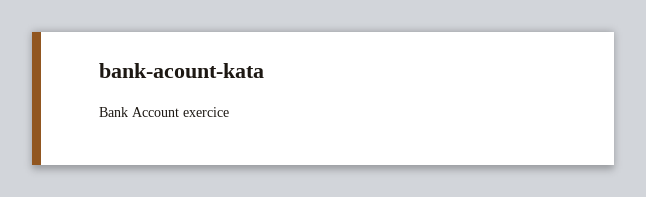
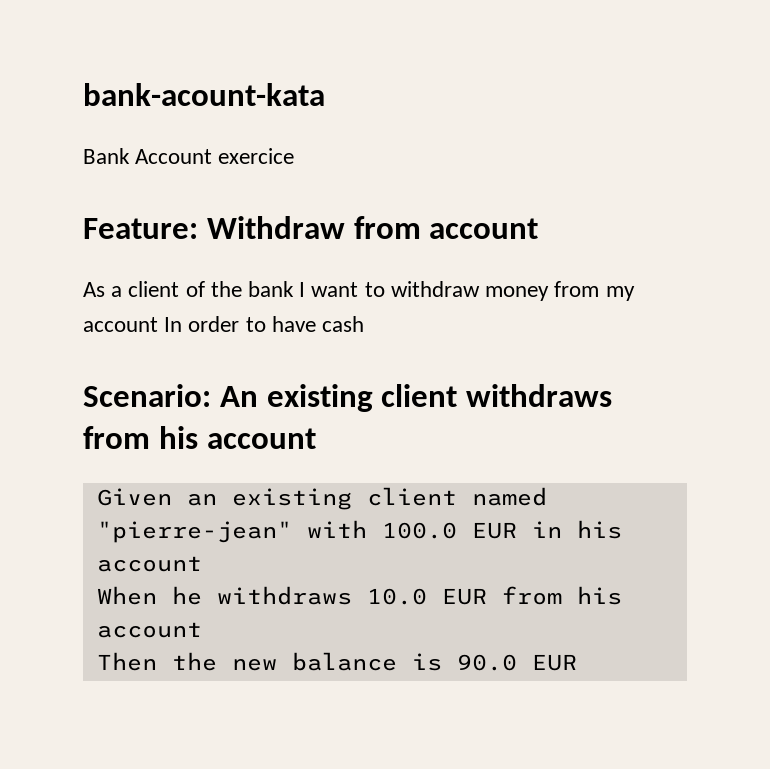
+ Feature: Withdraw from account
+ As a client of the bank I want to withdraw money from my account In order to have cash
+ Scenario: An existing client withdraws from his account
+ Given an existing client named "pierre-jean" with 100.0 EUR in his account
+ When he withdraws 10.0 EUR from his account
+ Then the new balance is 90.0 EUR

